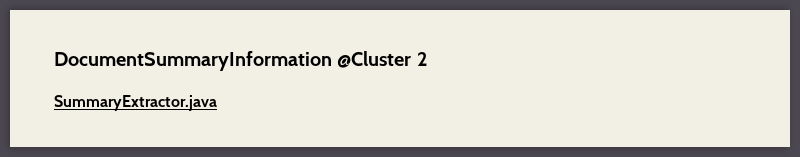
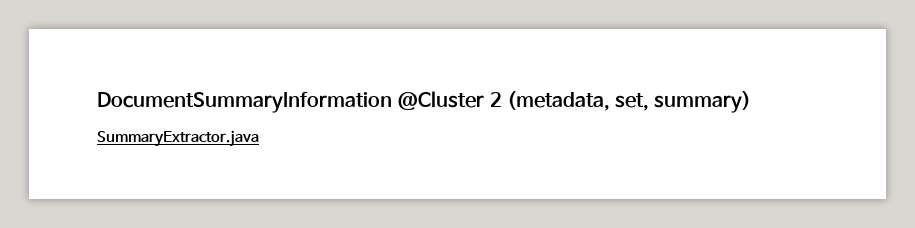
- DocumentSummaryInformation @Cluster 2
+ DocumentSummaryInformation @Cluster 2 (metadata, set, summary)

